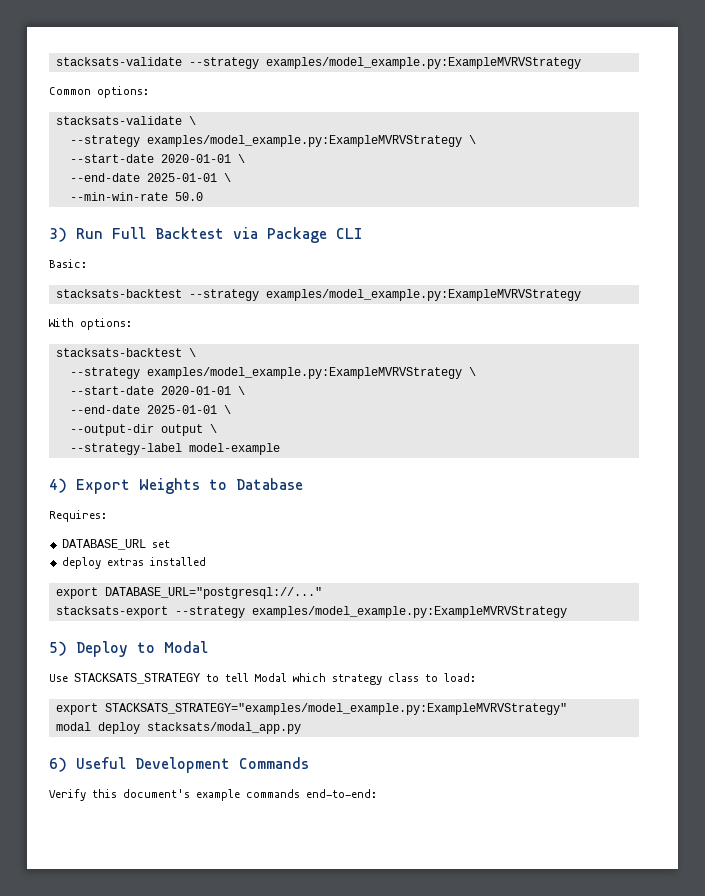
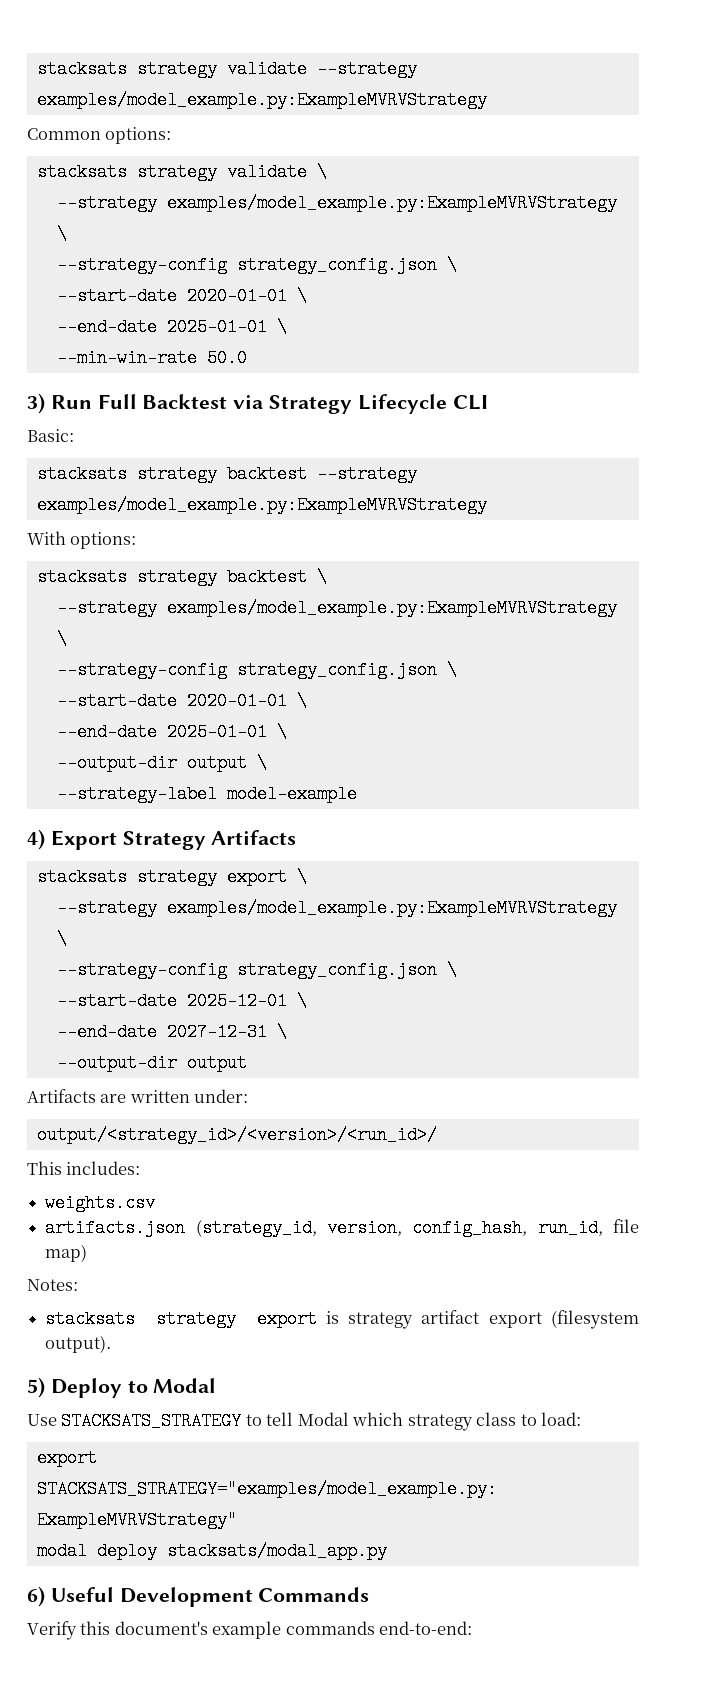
- stacksats-validate --strategy examples/model_example.py:ExampleMVRVStrategy
+ stacksats strategy validate --strategy examples/model_example.py:ExampleMVRVStrategy
- stacksats-validate \
+ stacksats strategy validate \
  --strategy examples/model_example.py:ExampleMVRVStrategy \
+ --strategy-config strategy_config.json \
- 3) Run Full Backtest via Package CLI
+ 3) Run Full Backtest via Strategy Lifecycle CLI
- stacksats-backtest --strategy examples/model_example.py:ExampleMVRVStrategy
+ stacksats strategy backtest --strategy examples/model_example.py:ExampleMVRVStrategy
- stacksats-backtest \
+ stacksats strategy backtest \
  --strategy examples/model_example.py:ExampleMVRVStrategy \
+ --strategy-config strategy_config.json \
- 4) Export Weights to Database
- Requires:
- DATABASE_URL set
- deploy extras installed
- export DATABASE_URL="postgresql://..."
- stacksats-export --strategy examples/model_example.py:ExampleMVRVStrategy
+ 4) Export Strategy Artifacts
+ stacksats strategy export \
+ --strategy examples/model_example.py:ExampleMVRVStrategy \
+ --strategy-config strategy_config.json \
+ --start-date 2025-12-01 \
+ --end-date 2027-12-31 \
+ --output-dir output
+ Artifacts are written under:
+ output/<strategy_id>/<version>/<run_id>/
+ This includes:
+ weights.csv
+ artifacts.json (strategy_id, version, config_hash, run_id, file map)
+ Notes:
+ stacksats strategy export is strategy artifact export (filesystem output).

